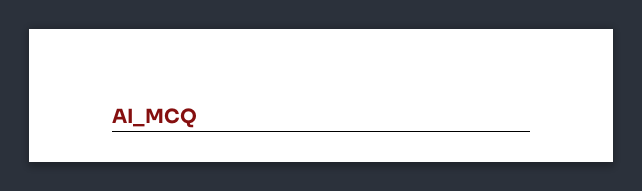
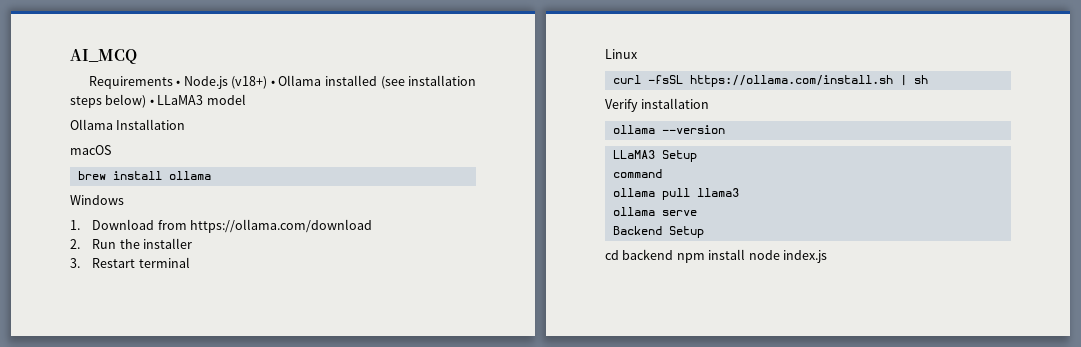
+ Requirements • Node.js (v18+) • Ollama installed (see installation steps below) • LLaMA3 model
+ Ollama Installation
+ macOS
+ brew install ollama
+ Windows
+ 1. Download from https://ollama.com/download
+ 2. Run the installer
+ 3. Restart terminal
+ Linux
+ curl -fsSL https://ollama.com/install.sh | sh
+ Verify installation
+ ollama --version
+ LLaMA3 Setup
+ command
+ ollama pull llama3
+ ollama serve
+ Backend Setup
+ cd backend npm install node index.js

